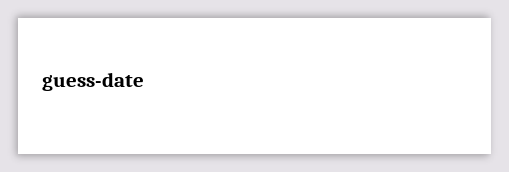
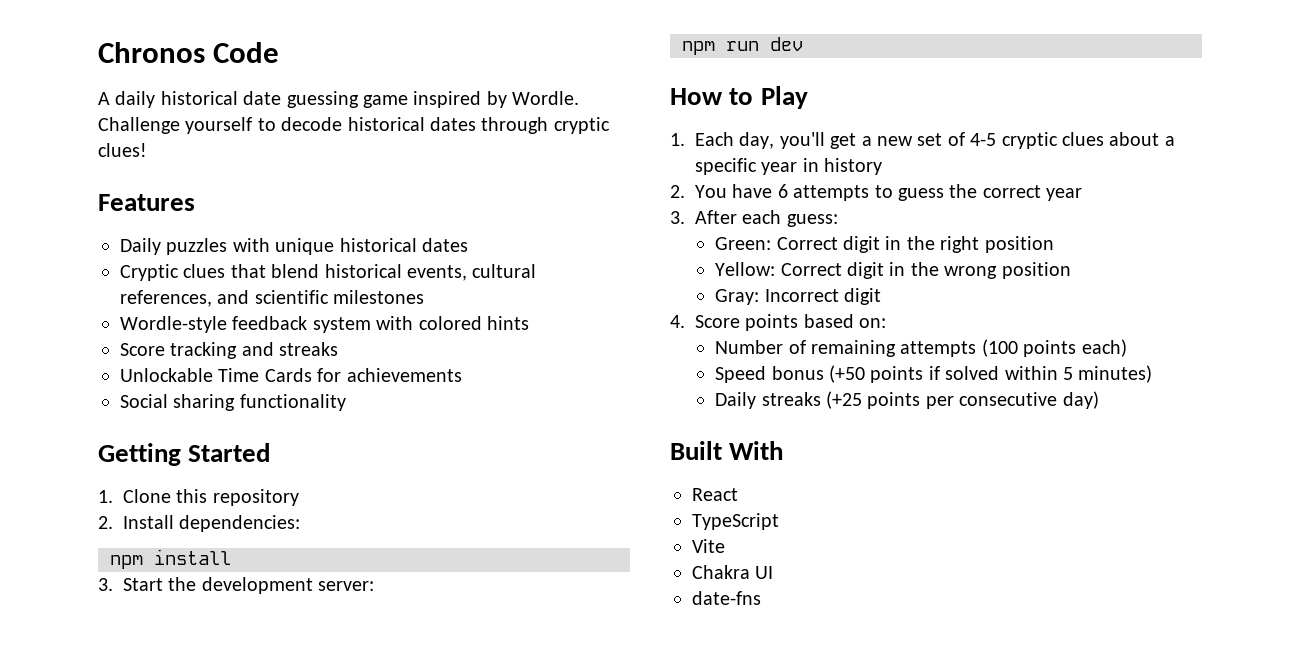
- guess-date
+ Chronos Code
+ A daily historical date guessing game inspired by Wordle. Challenge yourself to decode historical dates through cryptic clues!
+ Features
+ Daily puzzles with unique historical dates
+ Cryptic clues that blend historical events, cultural references, and scientific milestones
+ Wordle-style feedback system with colored hints
+ Score tracking and streaks
+ Unlockable Time Cards for achievements
+ Social sharing functionality
+ Getting Started
+ 1. Clone this repository
+ 2. Install dependencies:
+ npm install
+ 3. Start the development server:
+ npm run dev
+ How to Play
+ 1. Each day, you'll get a new set of 4-5 cryptic clues about a specific year in history
+ 2. You have 6 attempts to guess the correct year
+ 3. After each guess:
+ Green: Correct digit in the right position
+ Yellow: Correct digit in the wrong position
+ Gray: Incorrect digit
+ 4. Score points based on:
+ Number of remaining attempts (100 points each)
+ Speed bonus (+50 points if solved within 5 minutes)
+ Daily streaks (+25 points per consecutive day)
+ Built With
+ React
+ TypeScript
+ Vite
+ Chakra UI
+ date-fns

